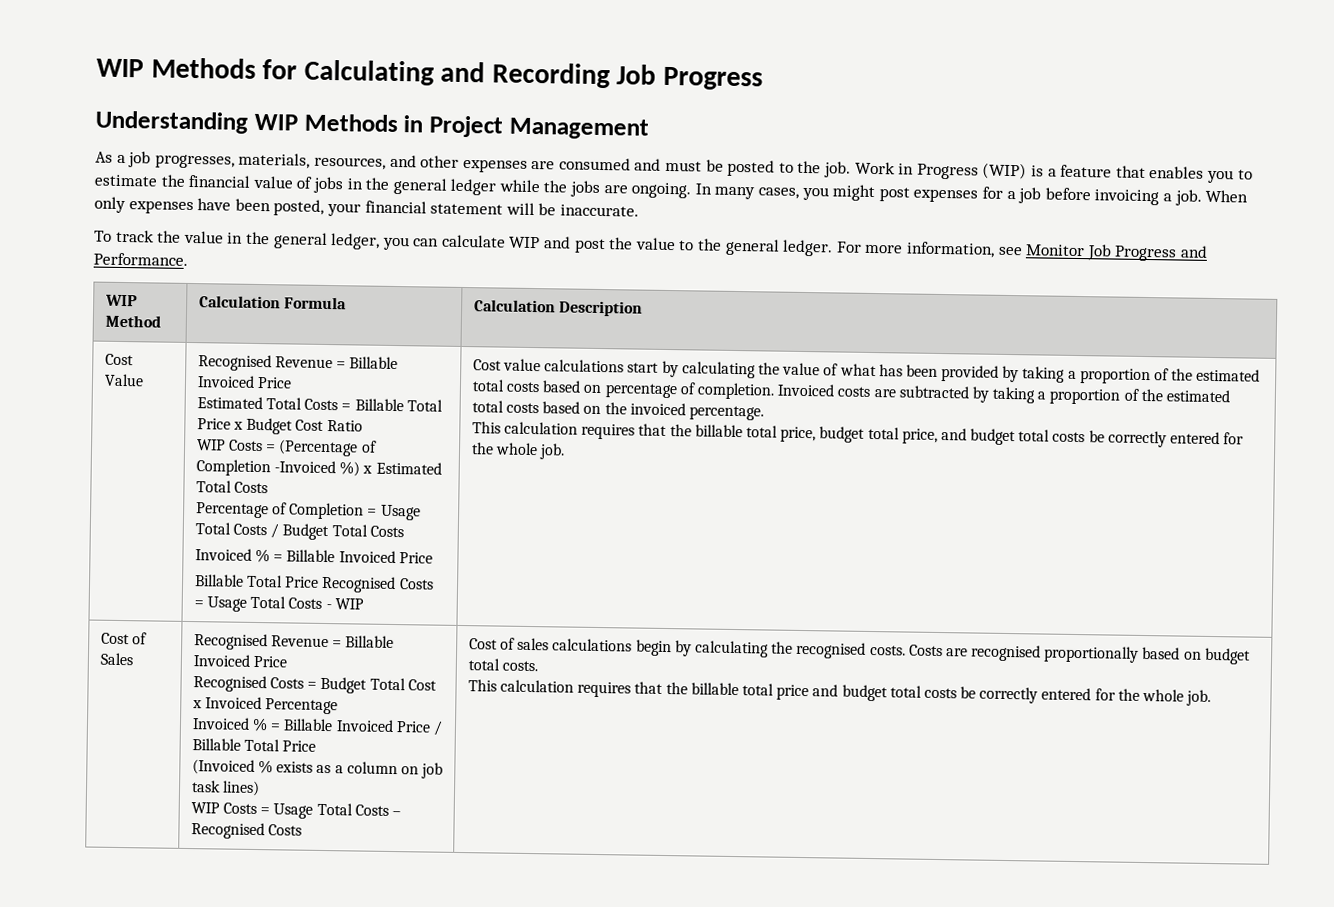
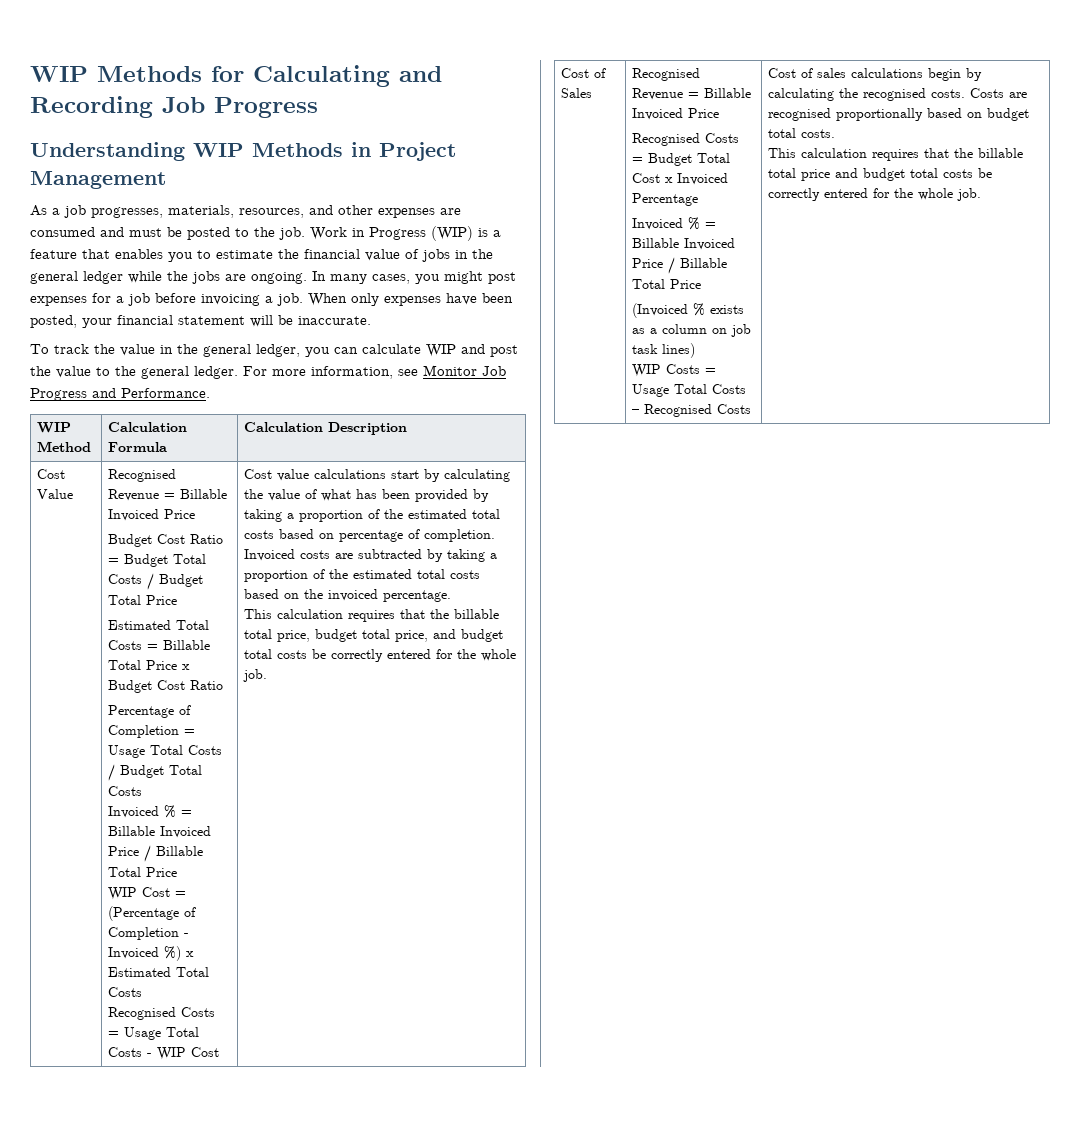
+ Budget Cost Ratio = Budget Total Costs / Budget Total Price
- WIP Costs = (Percentage of Completion -Invoiced %) x Estimated Total Costs
  Percentage of Completion = Usage Total Costs / Budget Total Costs
- Invoiced % = Billable Invoiced Price
- Billable Total Price Recognised Costs = Usage Total Costs - WIP
+ Invoiced % = Billable Invoiced Price / Billable Total Price
+ WIP Cost = (Percentage of Completion - Invoiced %) x Estimated Total Costs
+ Recognised Costs = Usage Total Costs - WIP Cost

